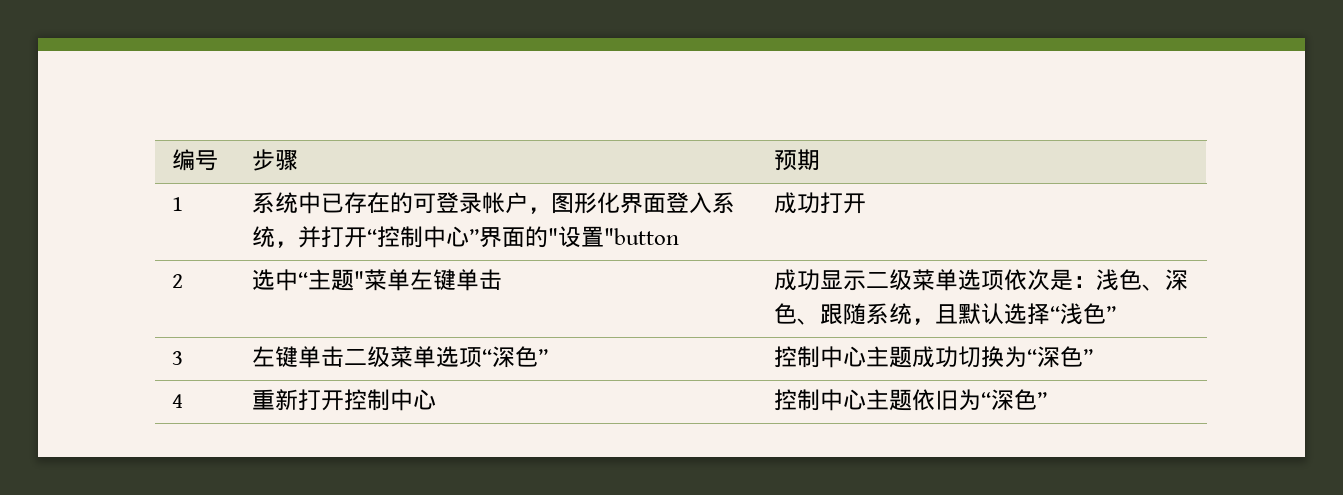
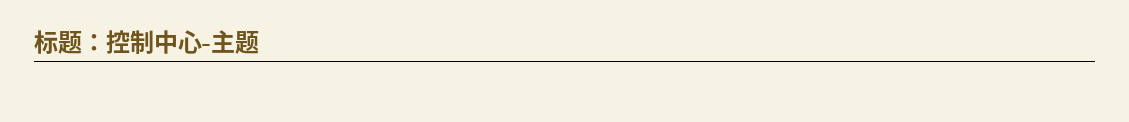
- 编号 | 步骤 | 预期
- 1 | 系统中已存在的可登录帐户，图形化界面登入系统，并打开“控制中心”界面的"设置"button | 成功打开
- 2 | 选中“主题"菜单左键单击 | 成功显示二级菜单选项依次是：浅色、深色、跟随系统，且默认选择“浅色”
- 3 | 左键单击二级菜单选项“深色” | 控制中心主题成功切换为“深色”
- 4 | 重新打开控制中心 | 控制中心主题依旧为“深色”
+ 标题：控制中心-主题

